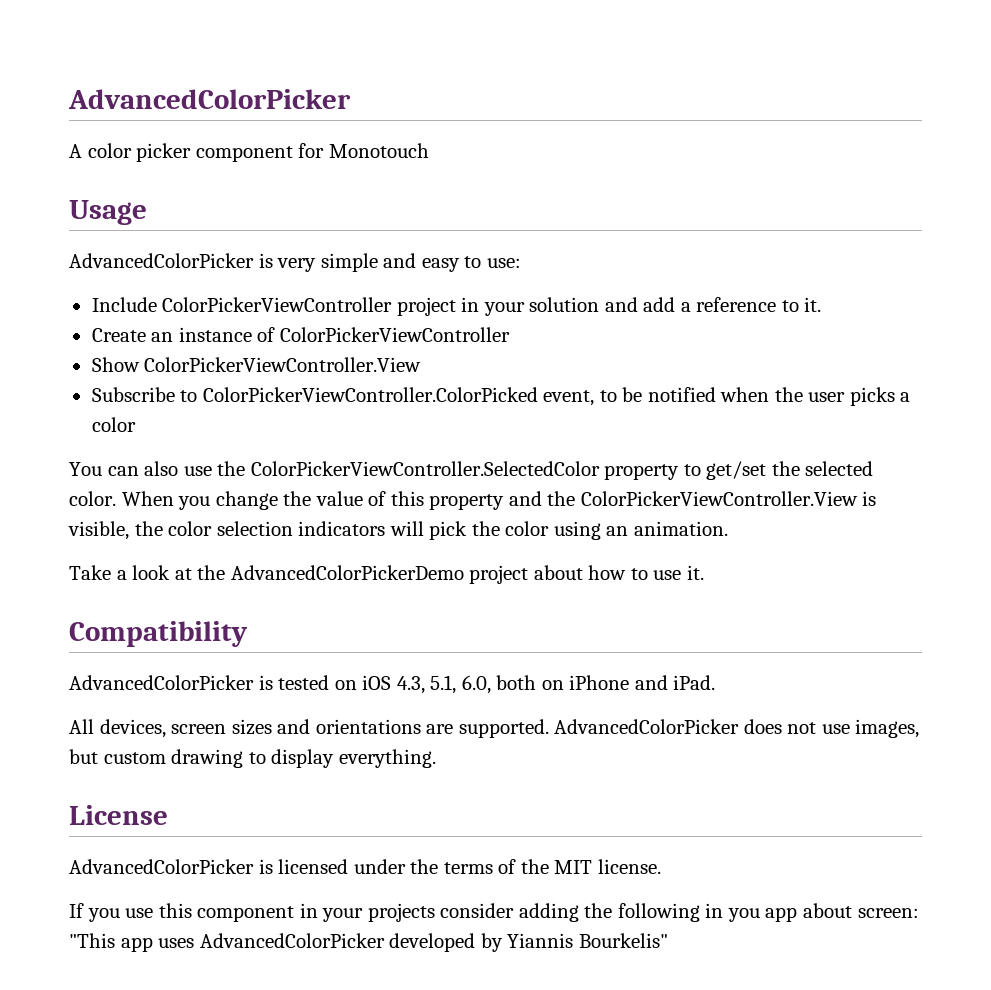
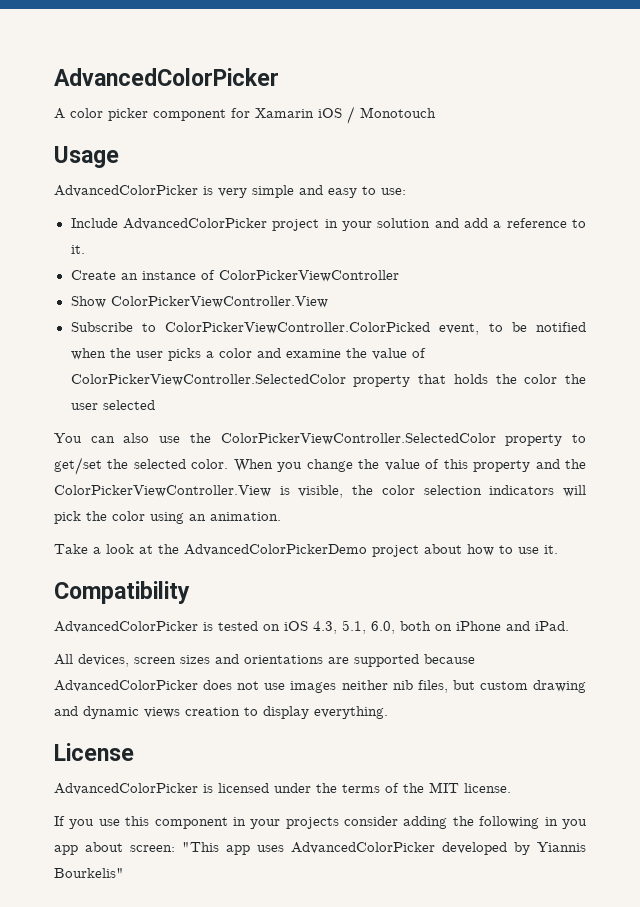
- A color picker component for Monotouch
+ A color picker component for Xamarin iOS / Monotouch
- Include ColorPickerViewController project in your solution and add a reference to it.
+ Include AdvancedColorPicker project in your solution and add a reference to it.
- Subscribe to ColorPickerViewController.ColorPicked event, to be notified when the user picks a color
+ Subscribe to ColorPickerViewController.ColorPicked event, to be notified when the user picks a color and examine the value of ColorPickerViewController.SelectedColor property that holds the color the user selected
- All devices, screen sizes and orientations are supported. AdvancedColorPicker does not use images, but custom drawing to display everything.
+ All devices, screen sizes and orientations are supported because AdvancedColorPicker does not use images neither nib files, but custom drawing and dynamic views creation to display everything.

